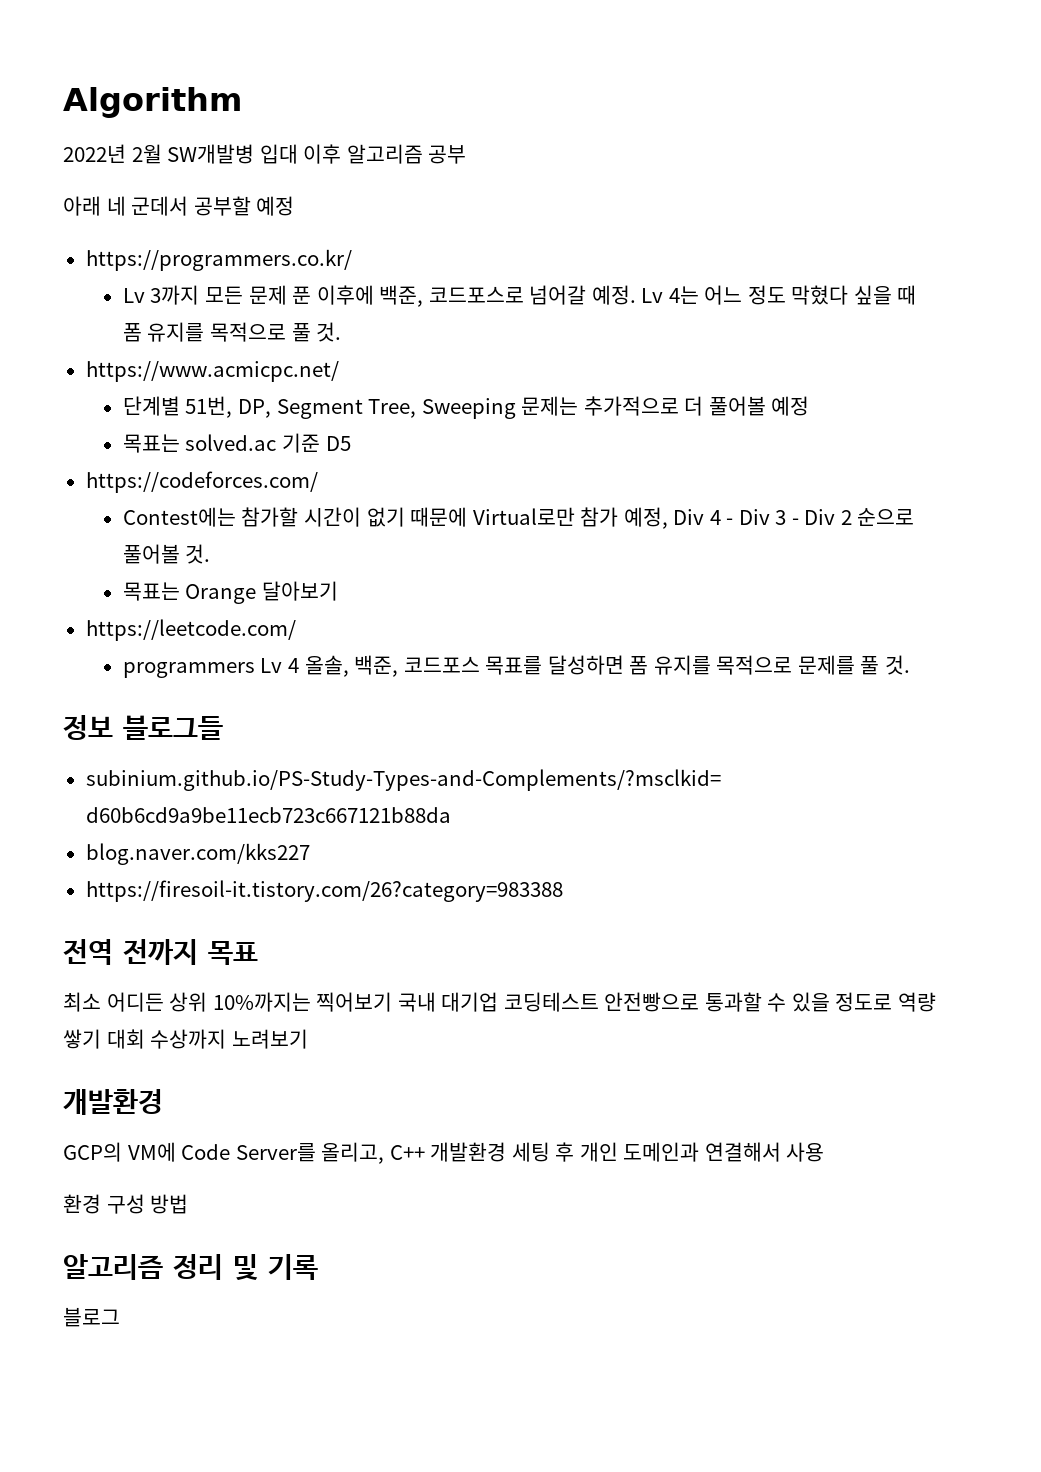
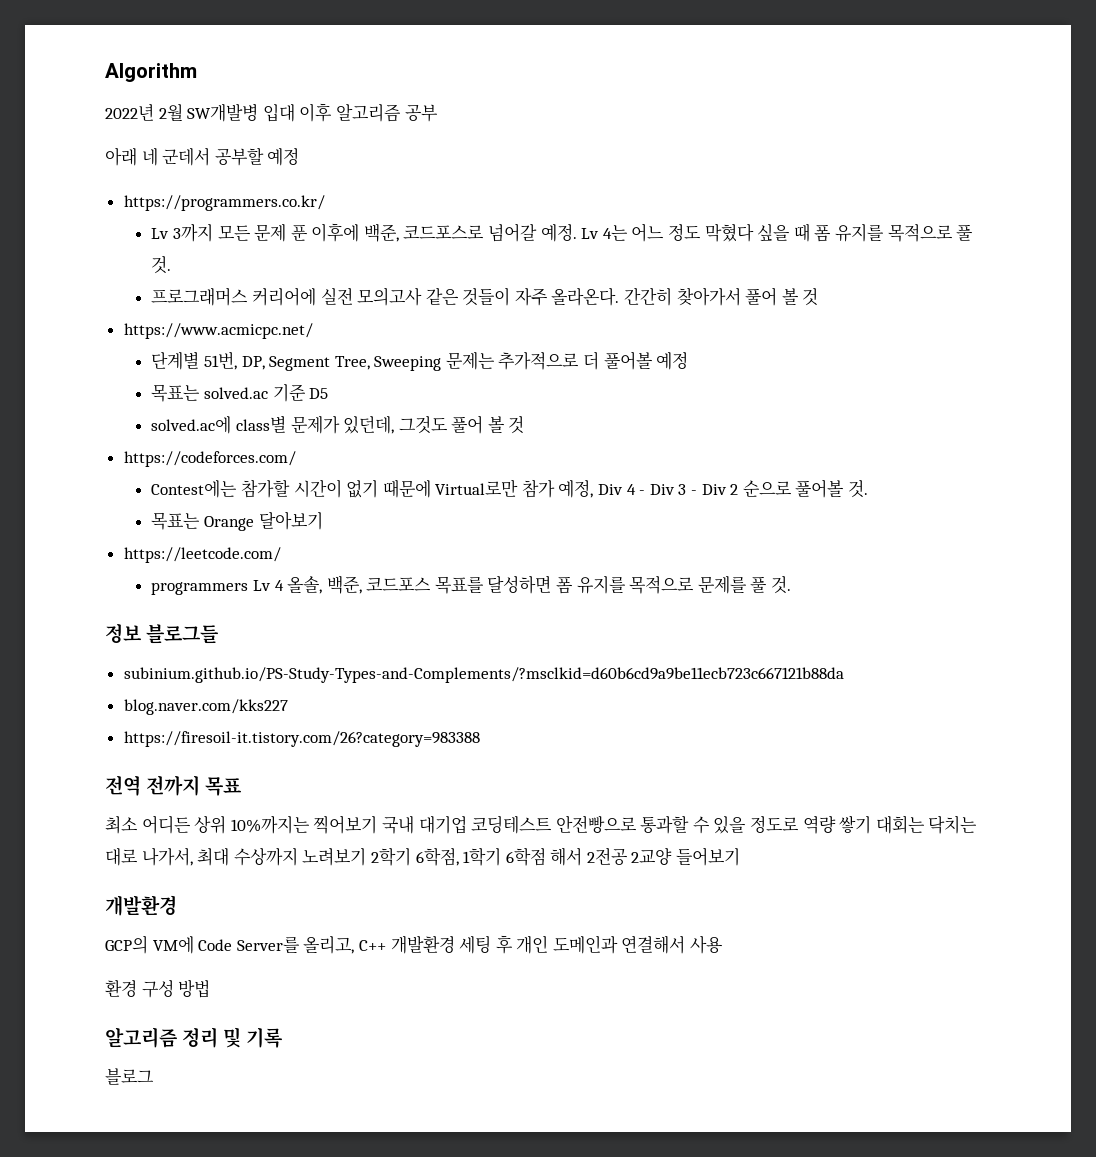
+ 프로그래머스 커리어에 실전 모의고사 같은 것들이 자주 올라온다. 간간히 찾아가서 풀어 볼 것
+ solved.ac에 class별 문제가 있던데, 그것도 풀어 볼 것
- 최소 어디든 상위 10%까지는 찍어보기 국내 대기업 코딩테스트 안전빵으로 통과할 수 있을 정도로 역량 쌓기 대회 수상까지 노려보기
+ 최소 어디든 상위 10%까지는 찍어보기 국내 대기업 코딩테스트 안전빵으로 통과할 수 있을 정도로 역량 쌓기 대회는 닥치는 대로 나가서, 최대 수상까지 노려보기 2학기 6학점, 1학기 6학점 해서 2전공 2교양 들어보기

